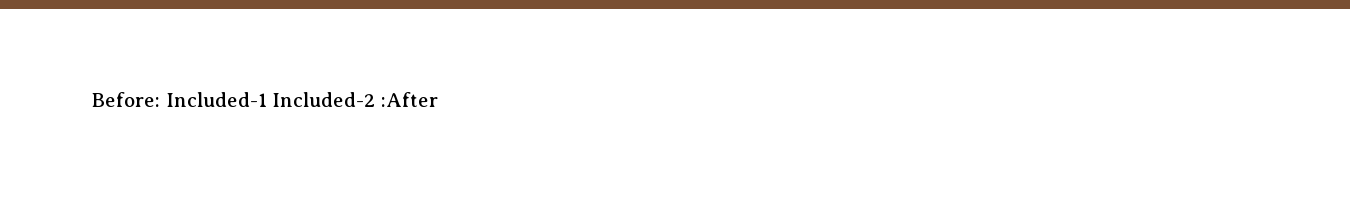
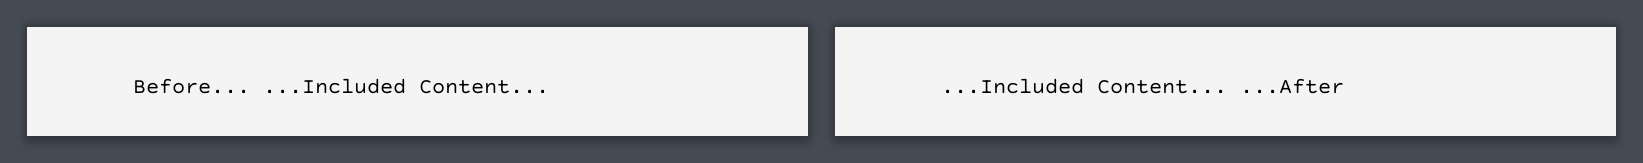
- Before: Included-1 Included-2 :After
+ Before... ...Included Content... ...Included Content... ...After

